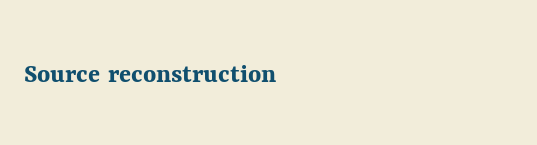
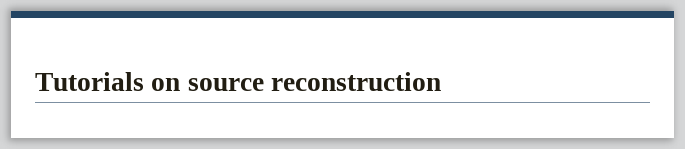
- Source reconstruction
+ Tutorials on source reconstruction

